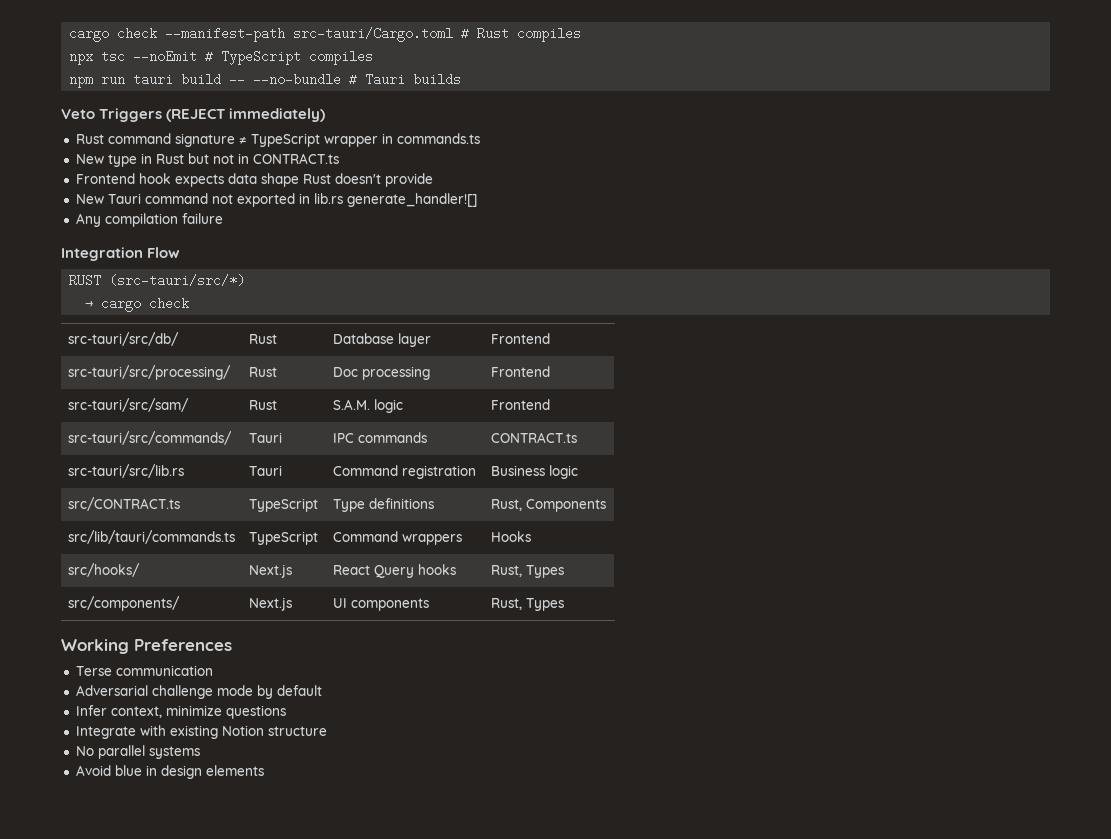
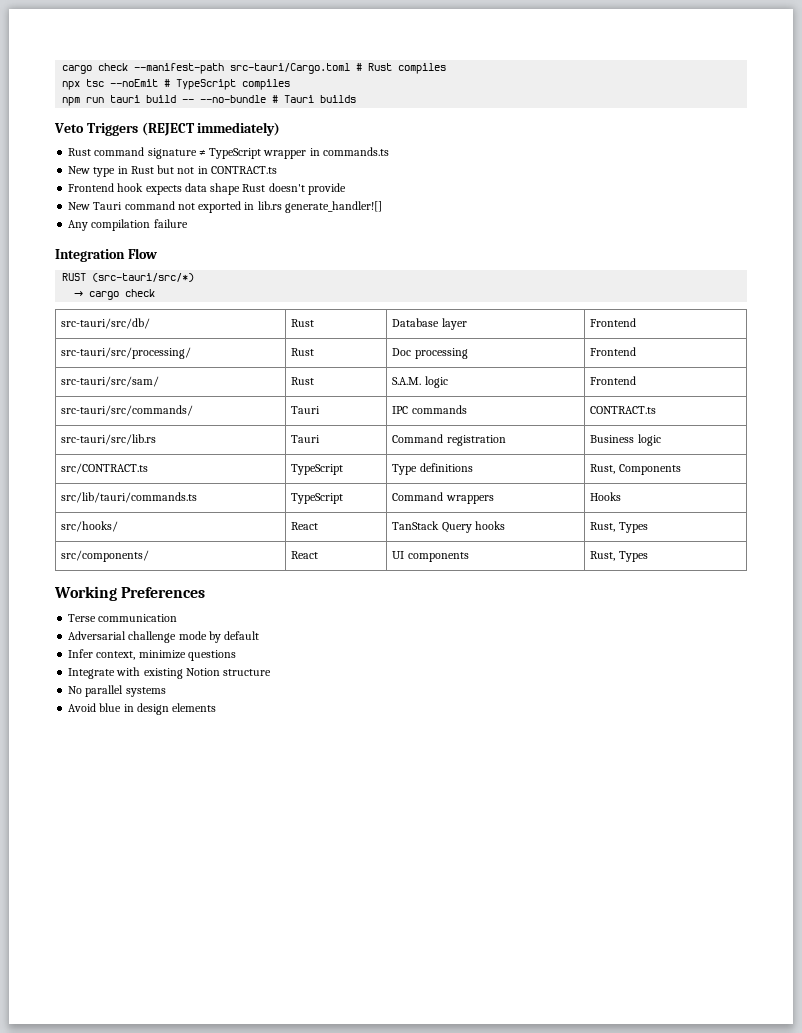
- src/hooks/ | Next.js | React Query hooks | Rust, Types
+ src/hooks/ | React | TanStack Query hooks | Rust, Types
- src/components/ | Next.js | UI components | Rust, Types
+ src/components/ | React | UI components | Rust, Types

